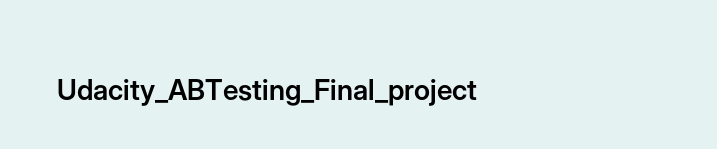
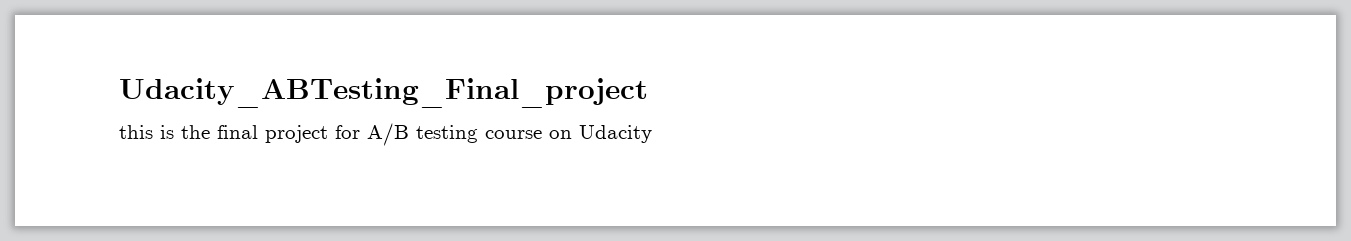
+ this is the final project for A/B testing course on Udacity

